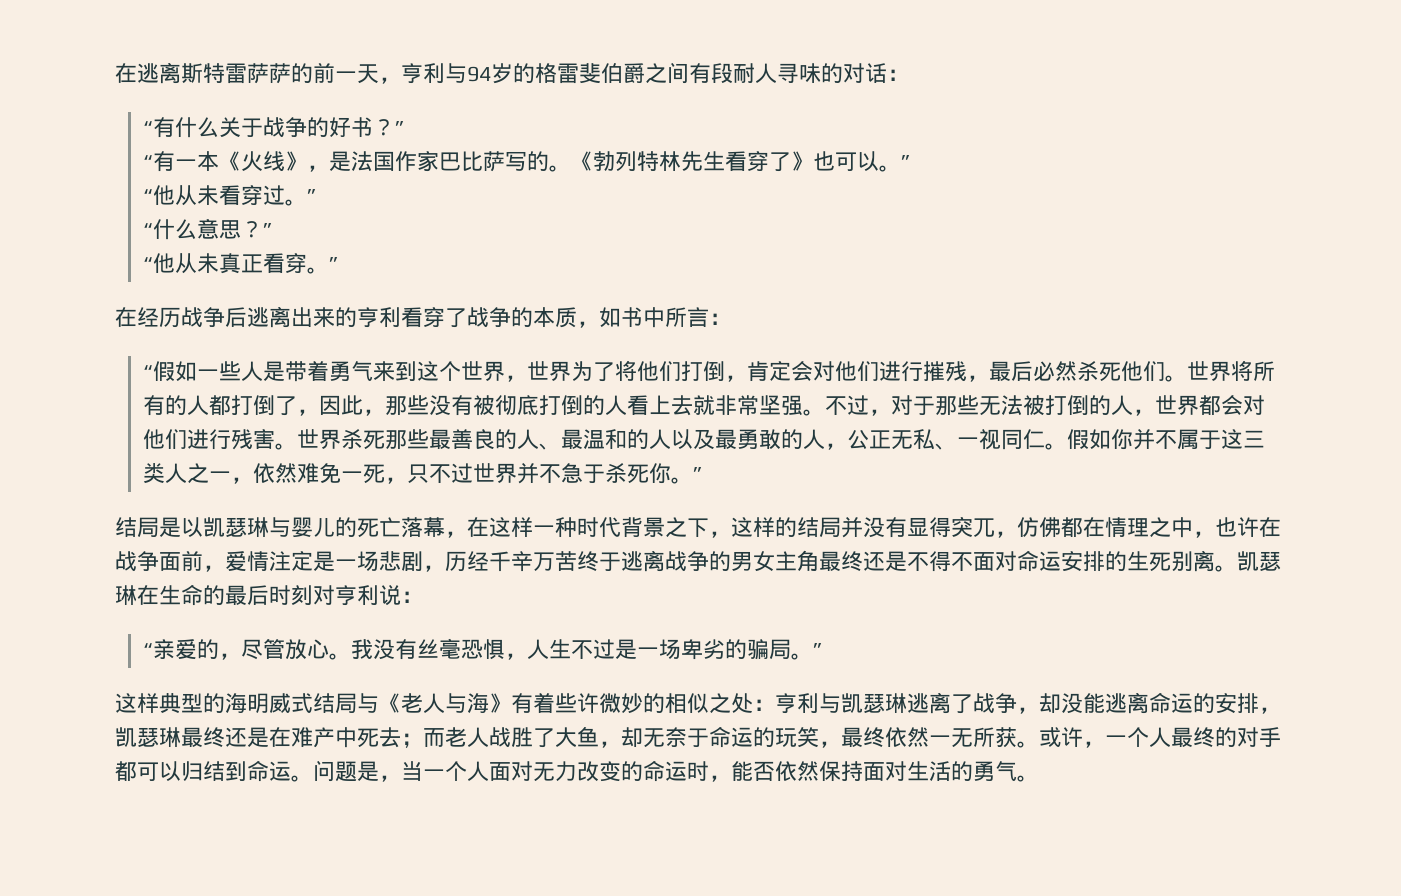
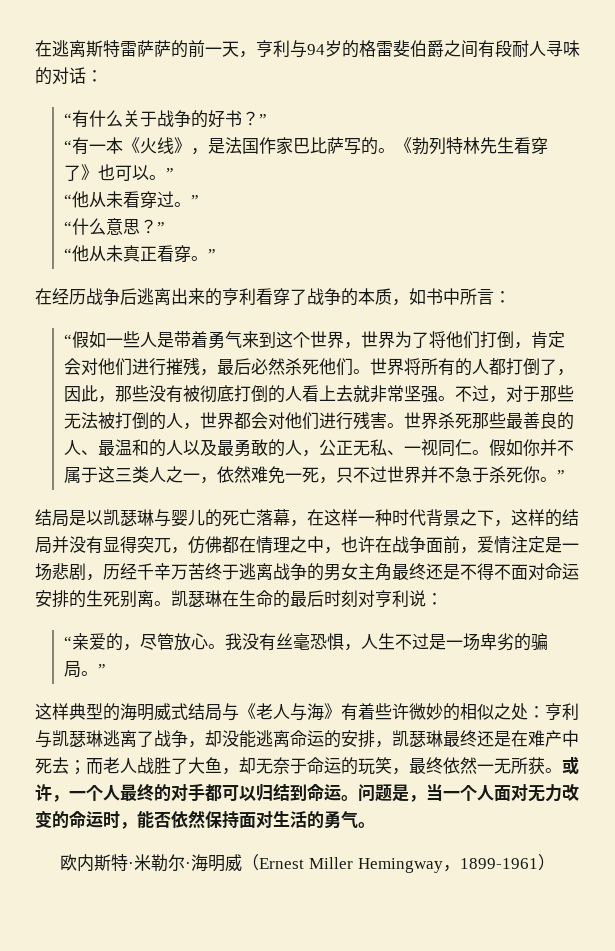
+ 欧内斯特·米勒尔·海明威（Ernest Miller Hemingway，1899-1961）

